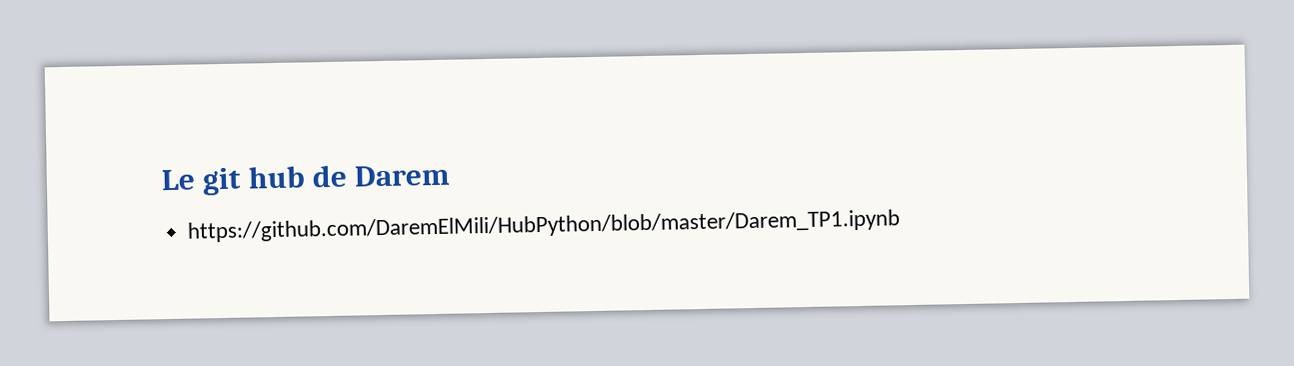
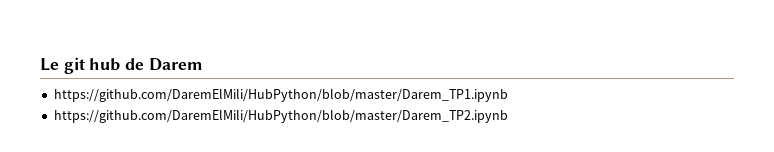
+ https://github.com/DaremElMili/HubPython/blob/master/Darem_TP2.ipynb

